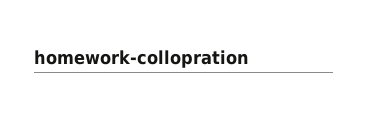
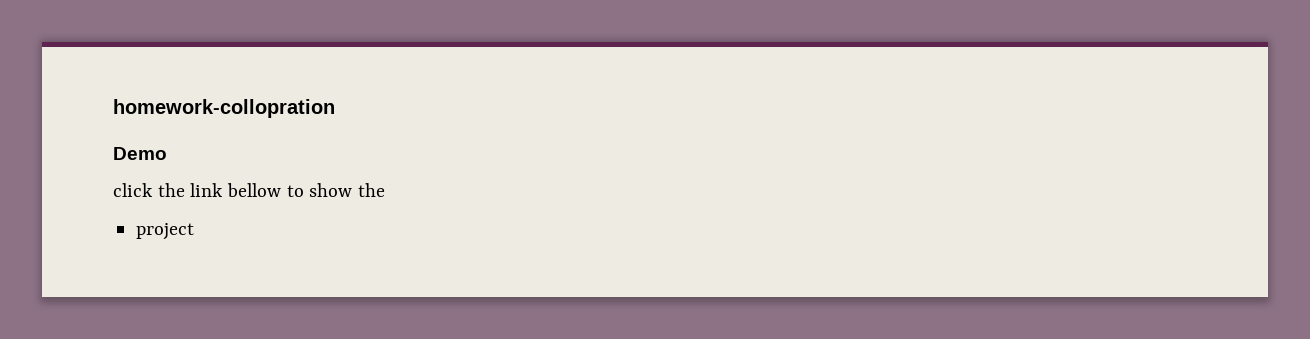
+ Demo
+ click the link bellow to show the
+ project

